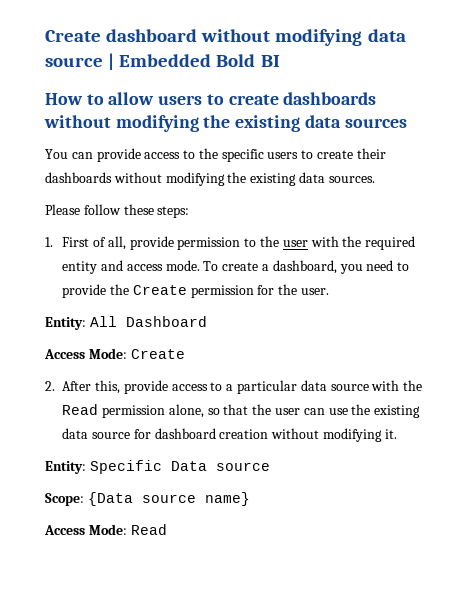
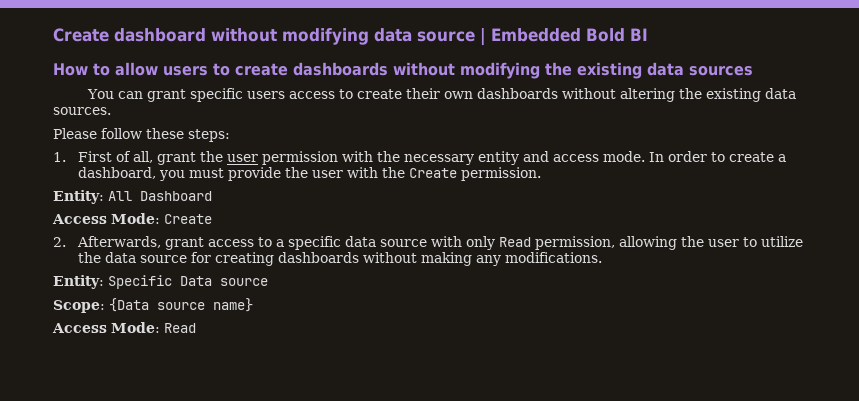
- You can provide access to the specific users to create their dashboards without modifying the existing data sources.
+ You can grant specific users access to create their own dashboards without altering the existing data sources.
- 1. First of all, provide permission to the user with the required entity and access mode. To create a dashboard, you need to provide the Create permission for the user.
+ 1. First of all, grant the user permission with the necessary entity and access mode. In order to create a dashboard, you must provide the user with the Create permission.
- 2. After this, provide access to a particular data source with the Read permission alone, so that the user can use the existing data source for dashboard creation without modifying it.
+ 2. Afterwards, grant access to a specific data source with only Read permission, allowing the user to utilize the data source for creating dashboards without making any modifications.

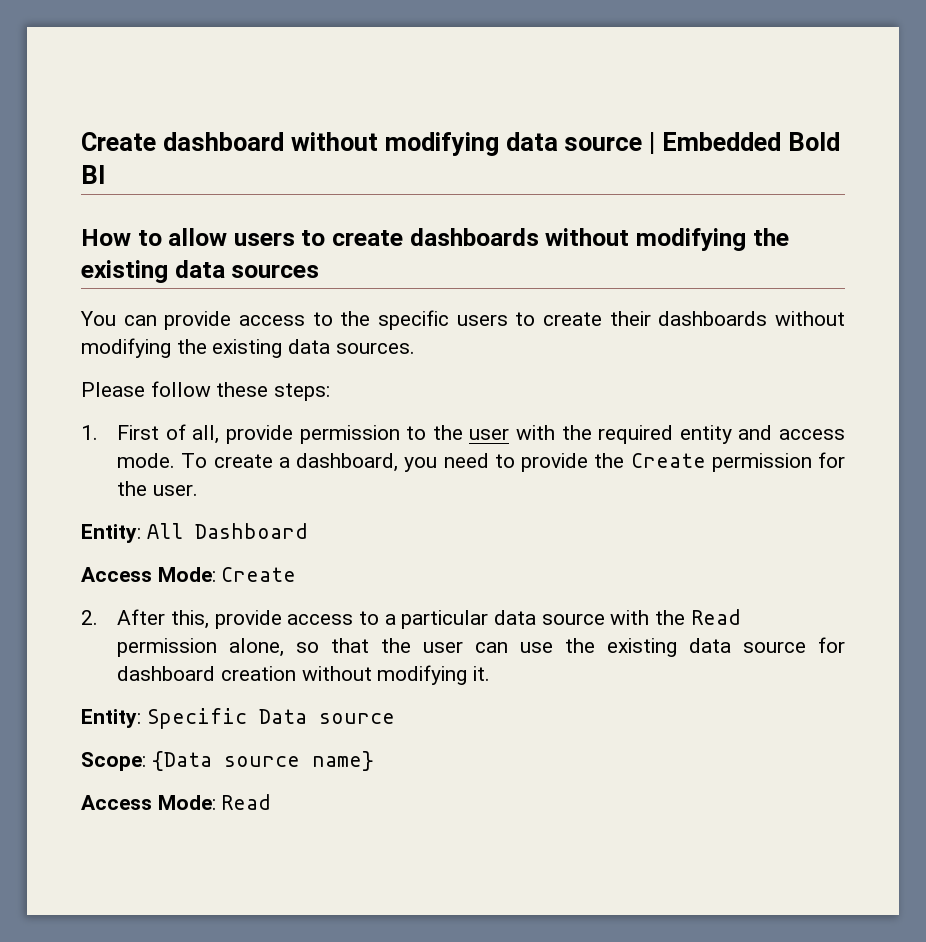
- You can grant specific users access to create their own dashboards without altering the existing data sources.
+ You can provide access to the specific users to create their dashboards without modifying the existing data sources.
- 1. First of all, grant the user permission with the necessary entity and access mode.
+ 1. First of all, provide permission to the user with the required entity and access mode.
- In order to create a dashboard, you must provide the user with the Create permission.
+ To create a dashboard, you need to provide the Create permission for the user.
- 2. Afterwards, grant access to a specific data source with only Read permission, allowing the user to utilize the data source for creating dashboards without making any modifications.
+ 2. After this, provide access to a particular data source with the Read permission alone, so that the user can use the existing data source for dashboard creation without modifying it.

